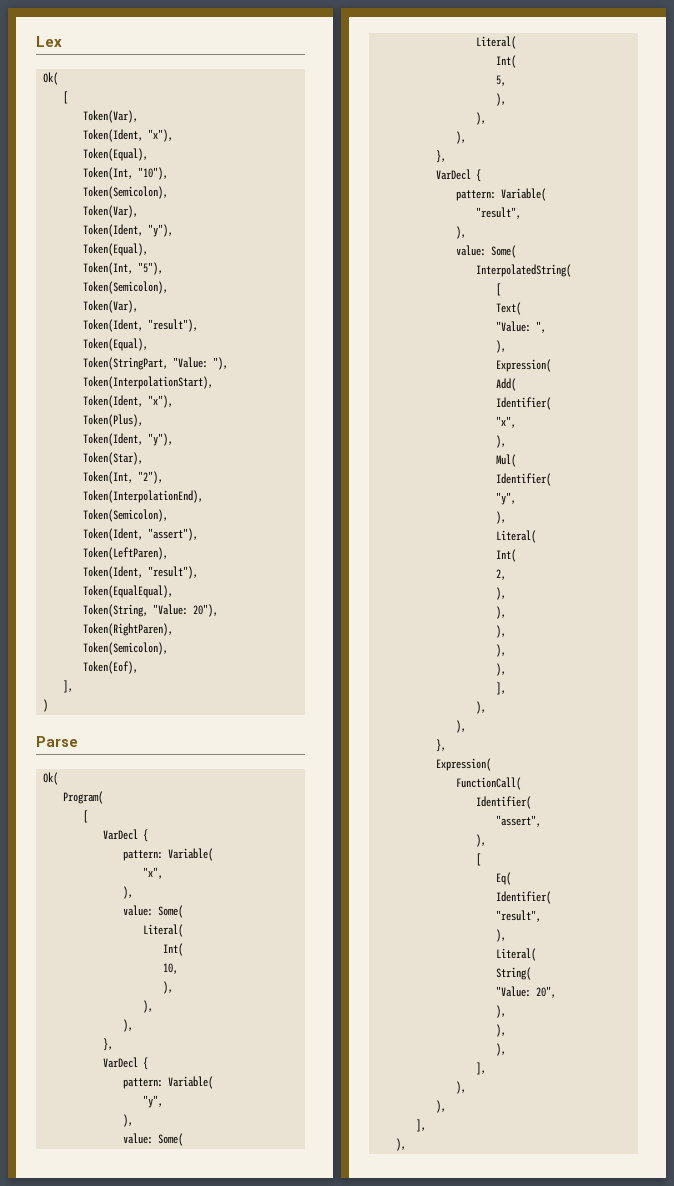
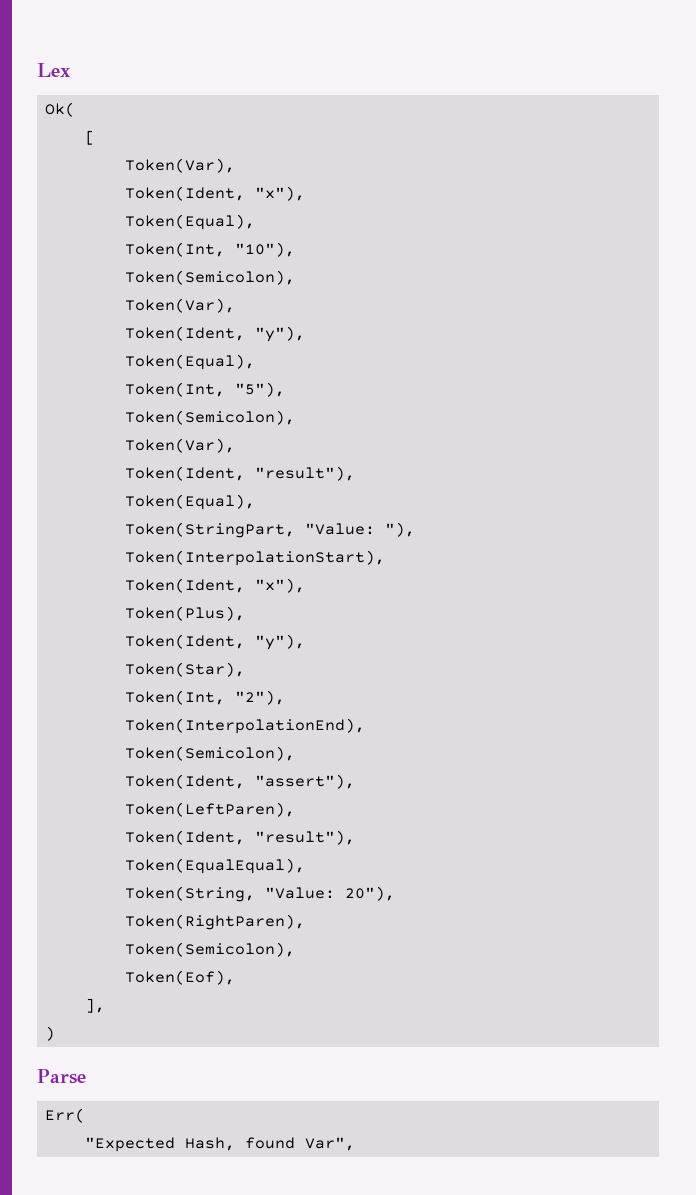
  Parse
- Ok(
- Program(
- [
- VarDecl {
- pattern: Variable(
- "x",
- ),
- value: Some(
- Literal(
- Int(
- 10,
- ),
- ),
- ),
- },
- VarDecl {
- pattern: Variable(
- "y",
- ),
- value: Some(
- Literal(
- Int(
- 5,
- ),
- ),
- ),
- },
- VarDecl {
- pattern: Variable(
- "result",
- ),
- value: Some(
- InterpolatedString(
- [
- Text(
- "Value: ",
- ),
- Expression(
- Add(
- Identifier(
- "x",
- ),
- Mul(
- Identifier(
- "y",
- ),
- Literal(
- Int(
- 2,
- ),
- ),
- ),
- ),
- ),
- ],
- ),
- ),
- },
- Expression(
- FunctionCall(
- Identifier(
- "assert",
- ),
- [
- Eq(
- Identifier(
- "result",
- ),
- Literal(
- String(
- "Value: 20",
- ),
- ),
- ),
- ],
- ),
- ),
- ],
- ),
+ Err(
+ "Expected Hash, found Var",

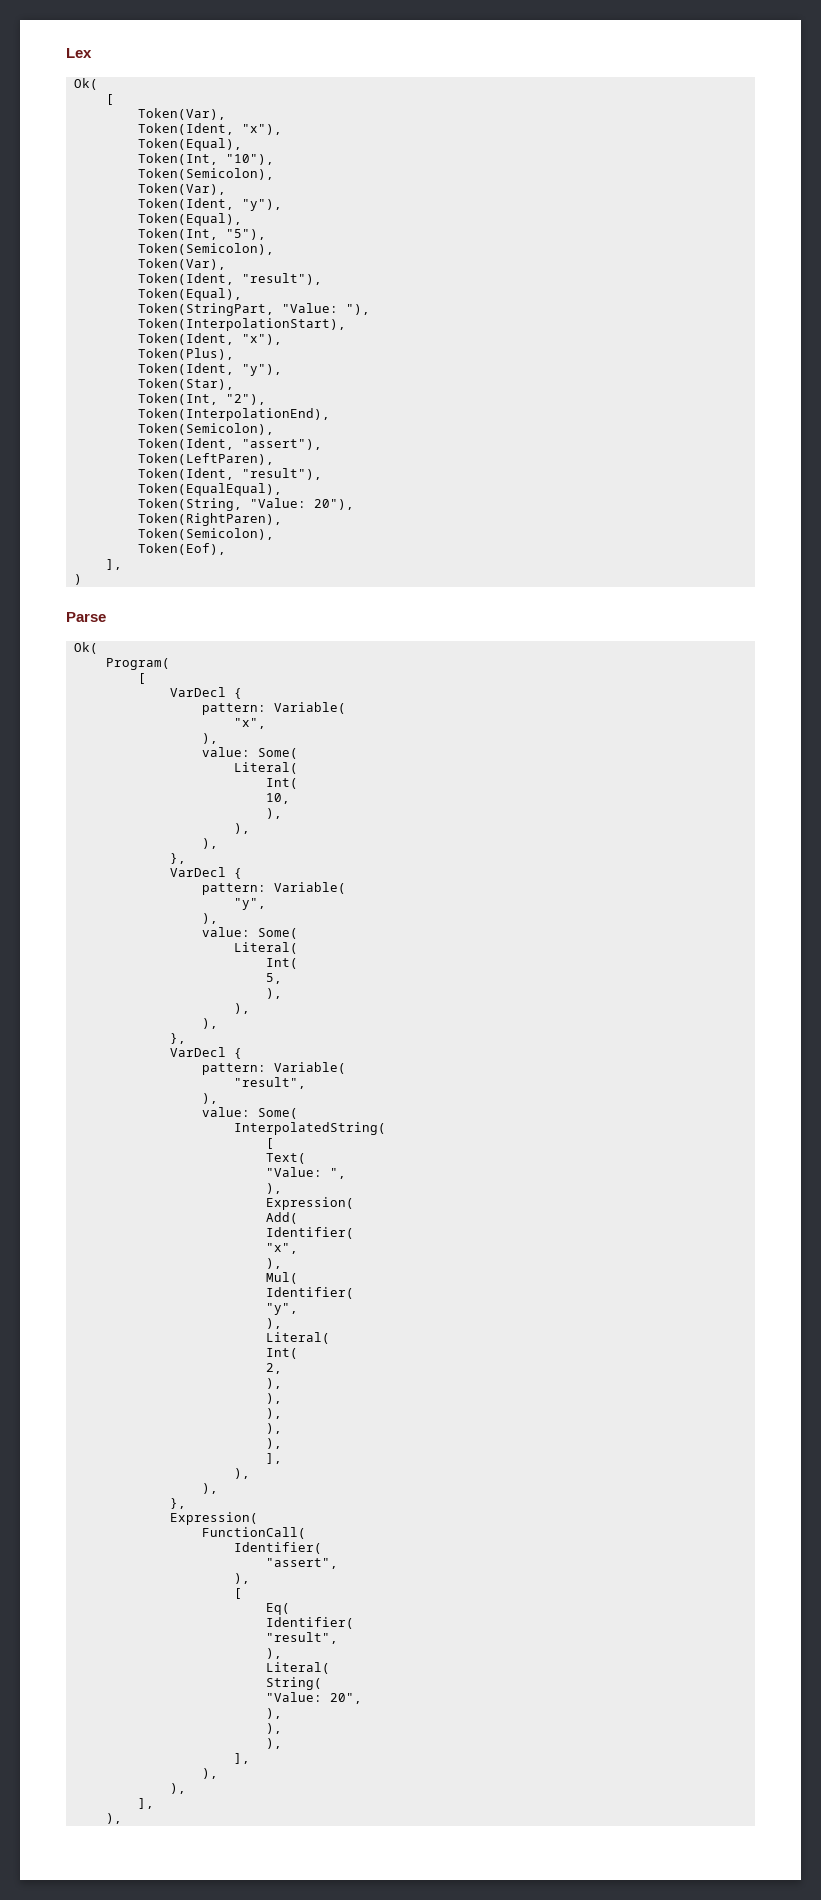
  Parse
- Err(
- "Expected Hash, found Var",
+ Ok(
+ Program(
+ [
+ VarDecl {
+ pattern: Variable(
+ "x",
+ ),
+ value: Some(
+ Literal(
+ Int(
+ 10,
+ ),
+ ),
+ ),
+ },
+ VarDecl {
+ pattern: Variable(
+ "y",
+ ),
+ value: Some(
+ Literal(
+ Int(
+ 5,
+ ),
+ ),
+ ),
+ },
+ VarDecl {
+ pattern: Variable(
+ "result",
+ ),
+ value: Some(
+ InterpolatedString(
+ [
+ Text(
+ "Value: ",
+ ),
+ Expression(
+ Add(
+ Identifier(
+ "x",
+ ),
+ Mul(
+ Identifier(
+ "y",
+ ),
+ Literal(
+ Int(
+ 2,
+ ),
+ ),
+ ),
+ ),
+ ),
+ ],
+ ),
+ ),
+ },
+ Expression(
+ FunctionCall(
+ Identifier(
+ "assert",
+ ),
+ [
+ Eq(
+ Identifier(
+ "result",
+ ),
+ Literal(
+ String(
+ "Value: 20",
+ ),
+ ),
+ ),
+ ],
+ ),
+ ),
+ ],
+ ),

